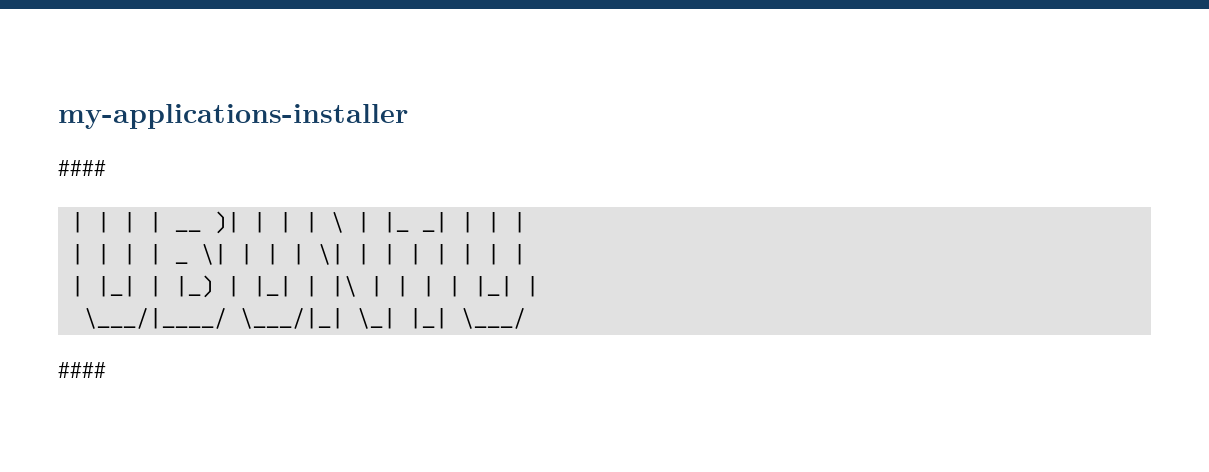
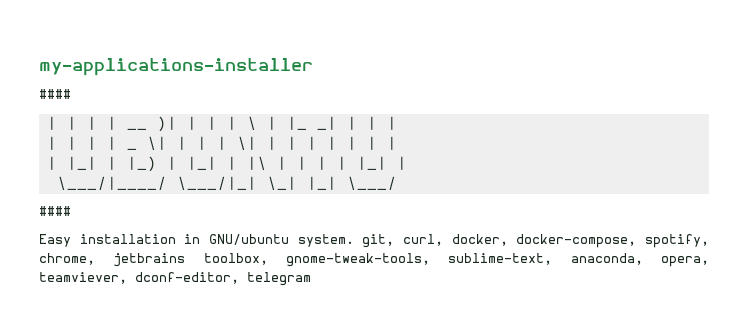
+ Easy installation in GNU/ubuntu system. git, curl, docker, docker-compose, spotify, chrome, jetbrains toolbox, gnome-tweak-tools, sublime-text, anaconda, opera, teamviever, dconf-editor, telegram

